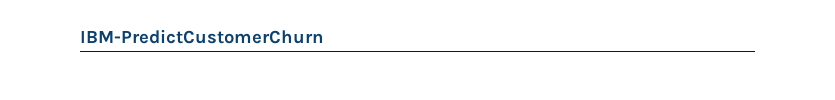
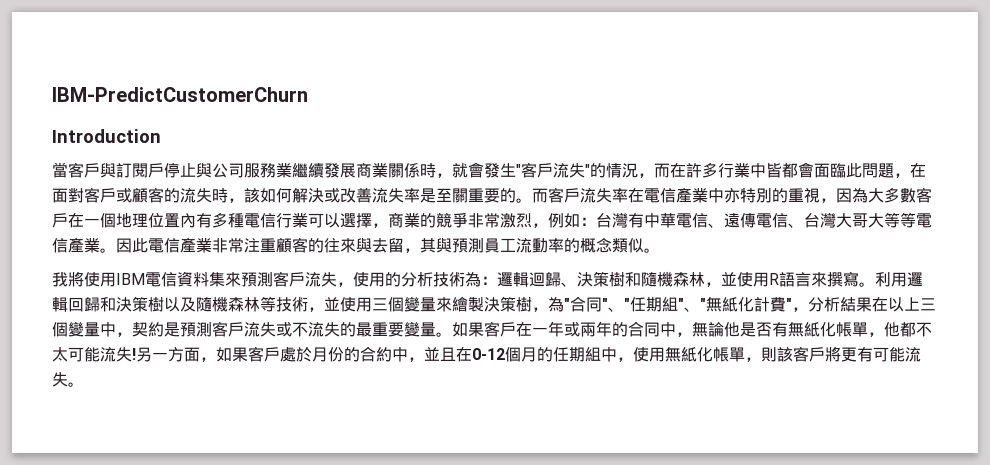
+ Introduction
+ 當客戶與訂閱戶停止與公司服務業繼續發展商業關係時，就會發生"客戶流失"的情況，而在許多行業中皆都會面臨此問題，在面對客戶或顧客的流失時，該如何解決或改善流失率是至關重要的。而客戶流失率在電信產業中亦特別的重視，因為大多數客戶在一個地理位置內有多種電信行業可以選擇，商業的競爭非常激烈，例如：台灣有中華電信、遠傳電信、台灣大哥大等等電信產業。因此電信產業非常注重顧客的往來與去留，其與預測員工流動率的概念類似。
+ 我將使用IBM電信資料集來預測客戶流失，使用的分析技術為：邏輯迴歸、決策樹和隨機森林，並使用R語言來撰寫。利用邏輯回歸和決策樹以及隨機森林等技術，並使用三個變量來繪製決策樹，為"合同"、"任期組"、"無紙化計費"，分析結果在以上三個變量中，契約是預測客戶流失或不流失的最重要變量。如果客戶在一年或兩年的合同中，無論他是否有無紙化帳單，他都不太可能流失!另一方面，如果客戶處於月份的合約中，並且在0-12個月的任期組中，使用無紙化帳單，則該客戶將更有可能流失。

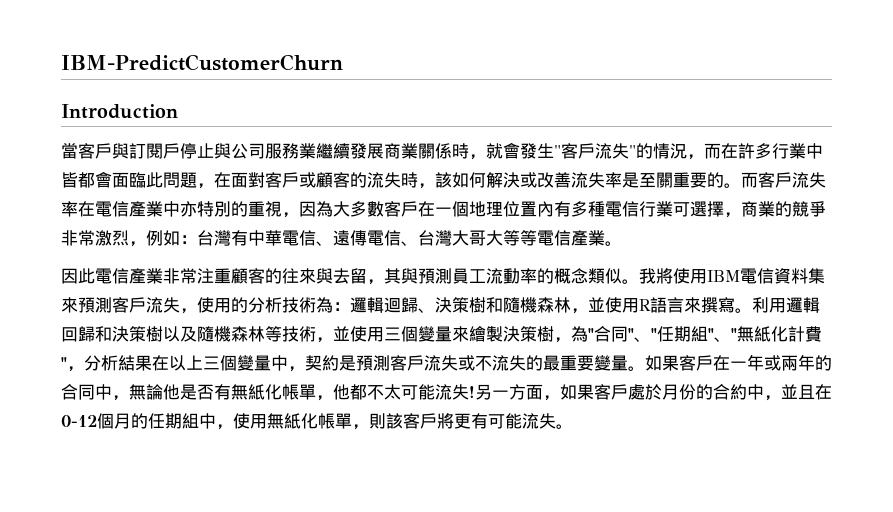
- 而客戶流失率在電信產業中亦特別的重視，因為大多數客戶在一個地理位置內有多種電信行業可以選擇，商業的競爭非常激烈，例如：
+ 而客戶流失率在電信產業中亦特別的重視，因為大多數客戶在一個地理位置內有多種電信行業可選擇，商業的競爭非常激烈，例如：
- 台灣有中華電信、遠傳電信、台灣大哥大等等電信產業。因此電信產業非常注重顧客的往來與去留，其與預測員工流動率的概念類似。
- 我將使用IBM電信資料集來預測客戶流失，使用的分析技術為：
+ 台灣有中華電信、遠傳電信、台灣大哥大等等電信產業。
+ 因此電信產業非常注重顧客的往來與去留，其與預測員工流動率的概念類似。我將使用IBM電信資料集來預測客戶流失，使用的分析技術為：

